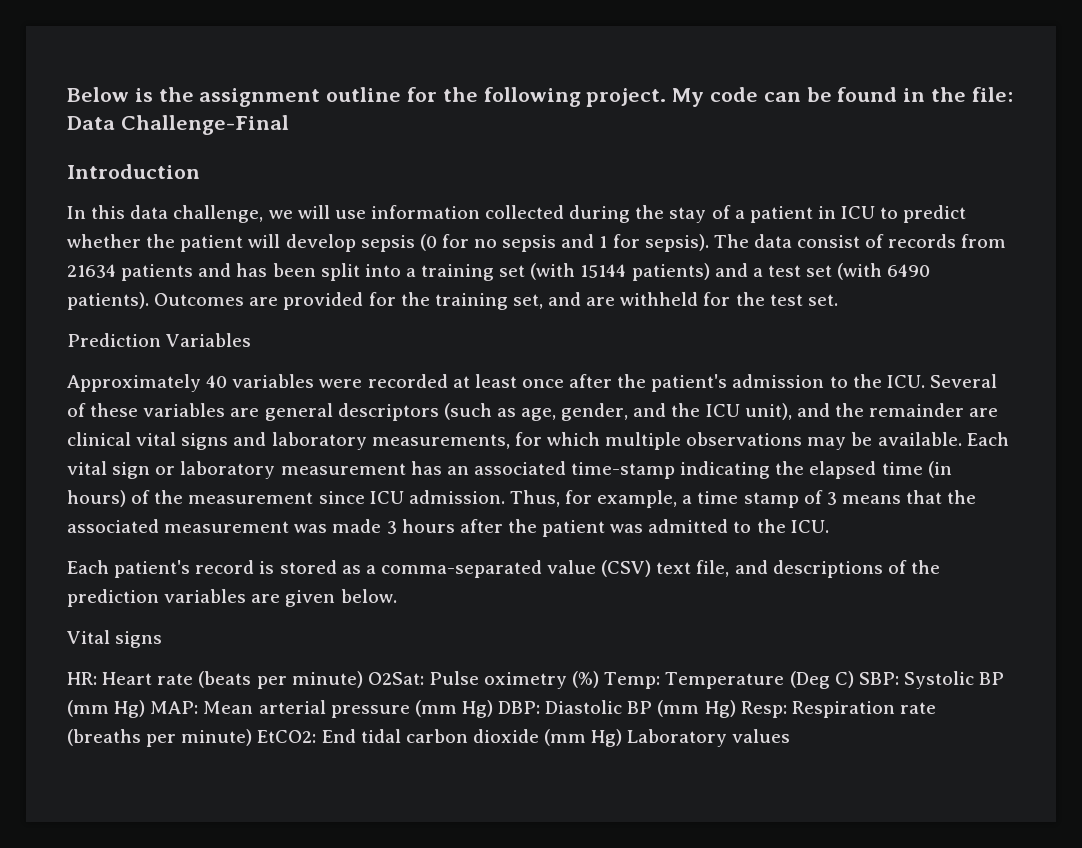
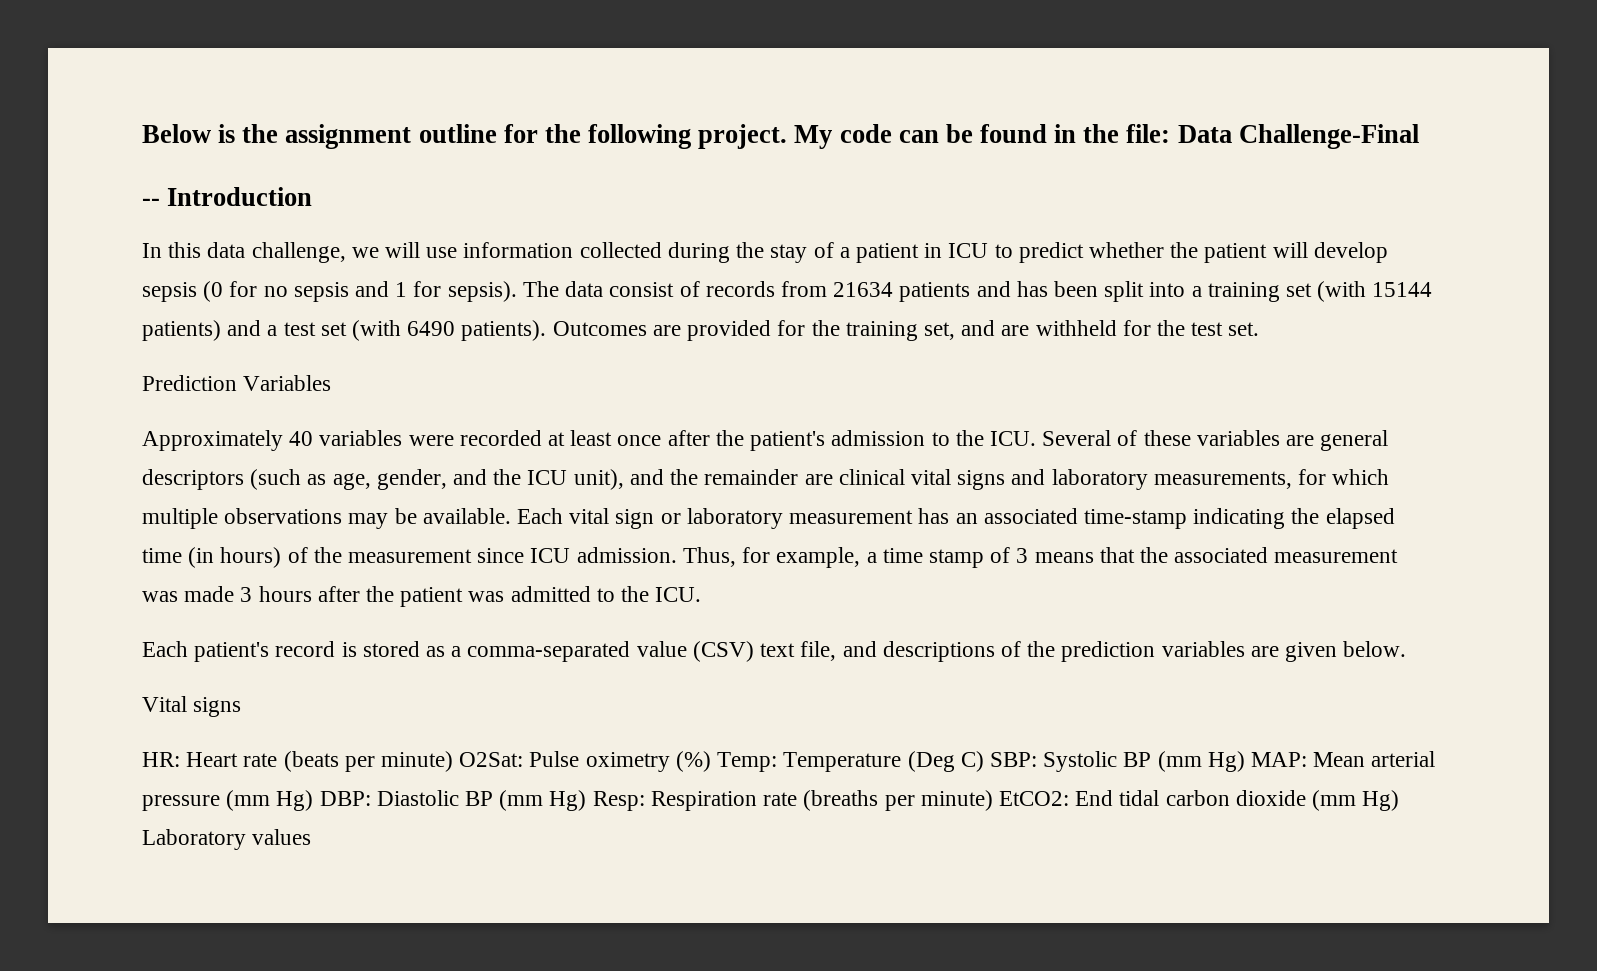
- Introduction
+ -- Introduction

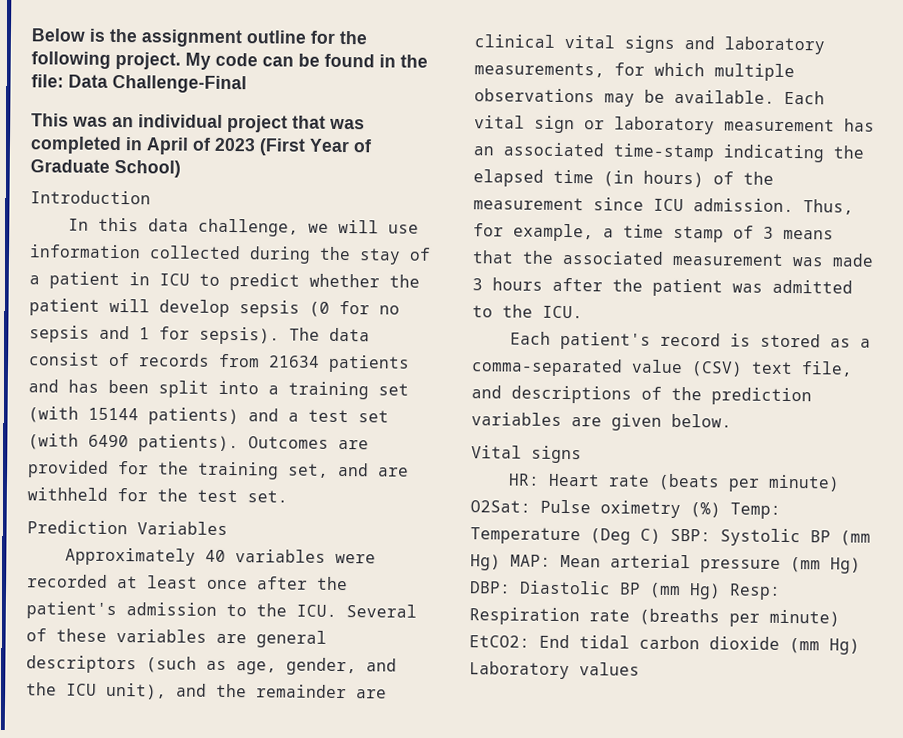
- -- Introduction
+ This was an individual project that was completed in April of 2023 (First Year of Graduate School)
+ Introduction

